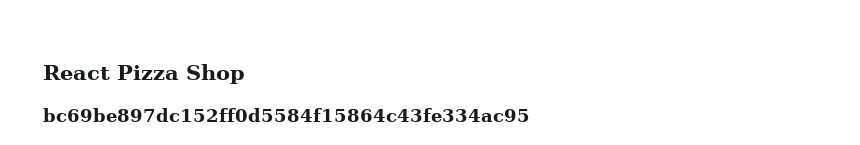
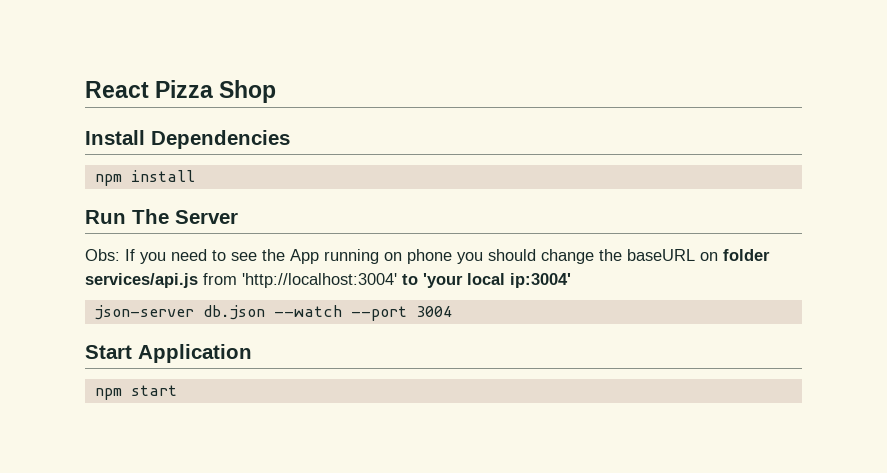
- bc69be897dc152ff0d5584f15864c43fe334ac95
+ Install Dependencies
+ npm install
+ Run The Server
+ Obs: If you need to see the App running on phone you should change the baseURL on folder services/api.js from 'http://localhost:3004' to 'your local ip:3004'
+ json-server db.json --watch --port 3004
+ Start Application
+ npm start

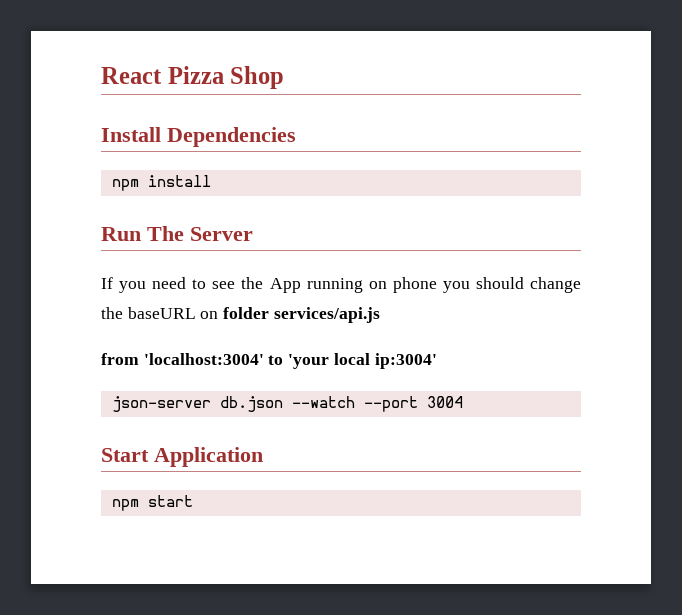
- Obs: If you need to see the App running on phone you should change the baseURL on folder services/api.js from 'http://localhost:3004' to 'your local ip:3004'
+ If you need to see the App running on phone you should change the baseURL on folder services/api.js
+ from 'localhost:3004' to 'your local ip:3004'

